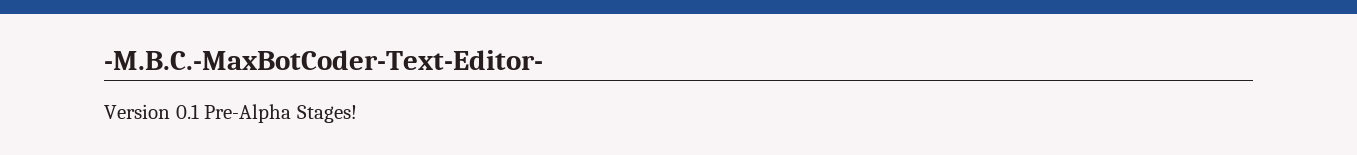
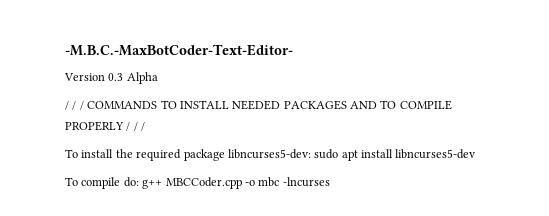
- Version 0.1 Pre-Alpha Stages!
+ Version 0.3 Alpha
+ / / / COMMANDS TO INSTALL NEEDED PACKAGES AND TO COMPILE PROPERLY / / /
+ To install the required package libncurses5-dev: sudo apt install libncurses5-dev
+ To compile do: g++ MBCCoder.cpp -o mbc -lncurses

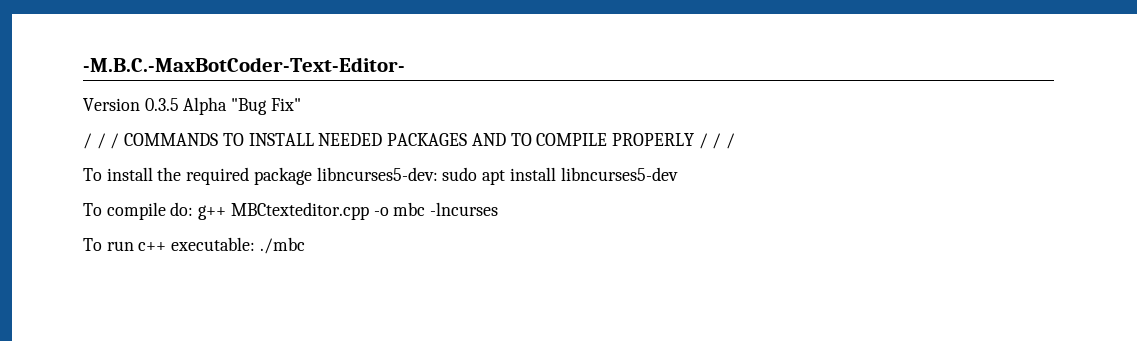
- Version 0.3 Alpha
+ Version 0.3.5 Alpha "Bug Fix"
- To compile do: g++ MBCCoder.cpp -o mbc -lncurses
+ To compile do: g++ MBCtexteditor.cpp -o mbc -lncurses
+ To run c++ executable: ./mbc

